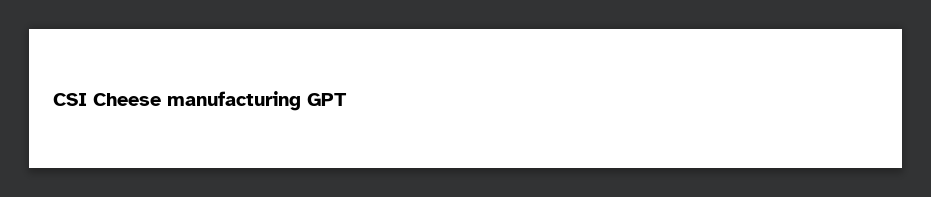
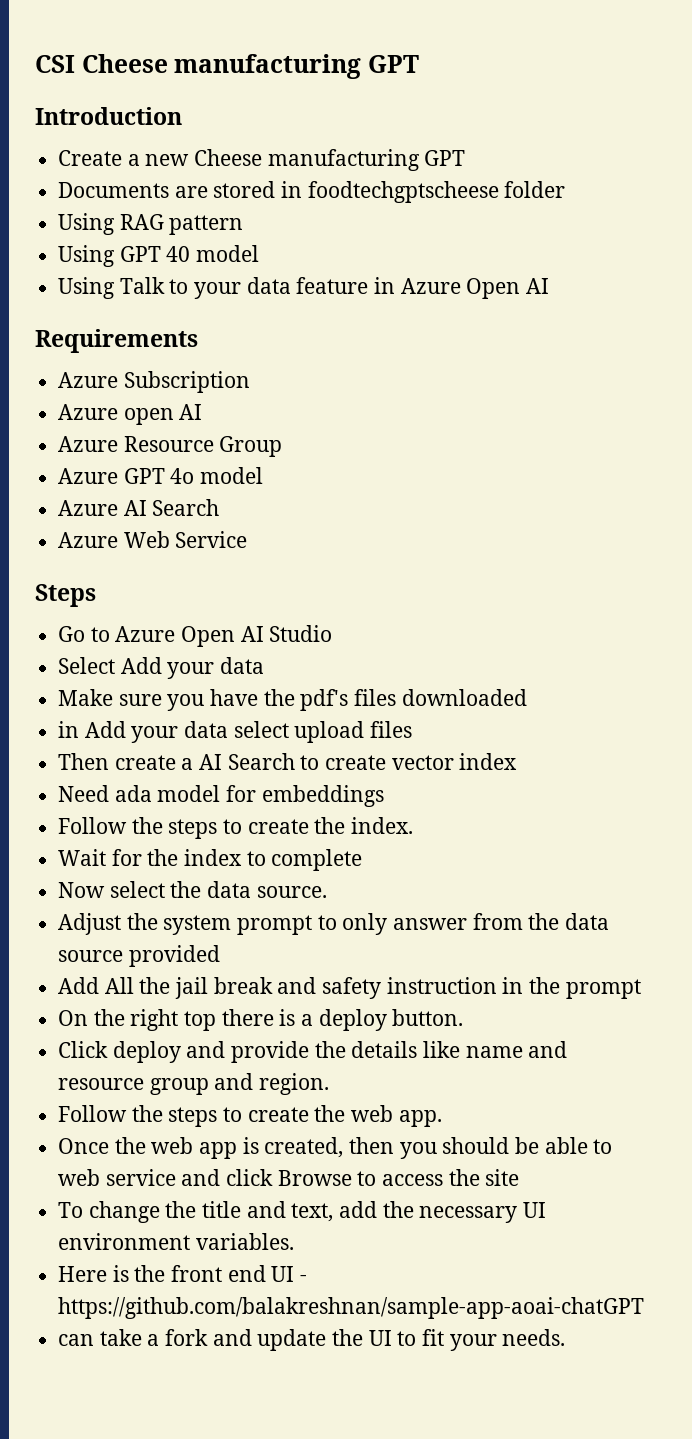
+ Introduction
+ Create a new Cheese manufacturing GPT
+ Documents are stored in foodtechgptscheese folder
+ Using RAG pattern
+ Using GPT 40 model
+ Using Talk to your data feature in Azure Open AI
+ Requirements
+ Azure Subscription
+ Azure open AI
+ Azure Resource Group
+ Azure GPT 4o model
+ Azure AI Search
+ Azure Web Service
+ Steps
+ Go to Azure Open AI Studio
+ Select Add your data
+ Make sure you have the pdf's files downloaded
+ in Add your data select upload files
+ Then create a AI Search to create vector index
+ Need ada model for embeddings
+ Follow the steps to create the index.
+ Wait for the index to complete
+ Now select the data source.
+ Adjust the system prompt to only answer from the data source provided
+ Add All the jail break and safety instruction in the prompt
+ On the right top there is a deploy button.
+ Click deploy and provide the details like name and resource group and region.
+ Follow the steps to create the web app.
+ Once the web app is created, then you should be able to web service and click Browse to access the site
+ To change the title and text, add the necessary UI environment variables.
+ Here is the front end UI - https://github.com/balakreshnan/sample-app-aoai-chatGPT
+ can take a fork and update the UI to fit your needs.

